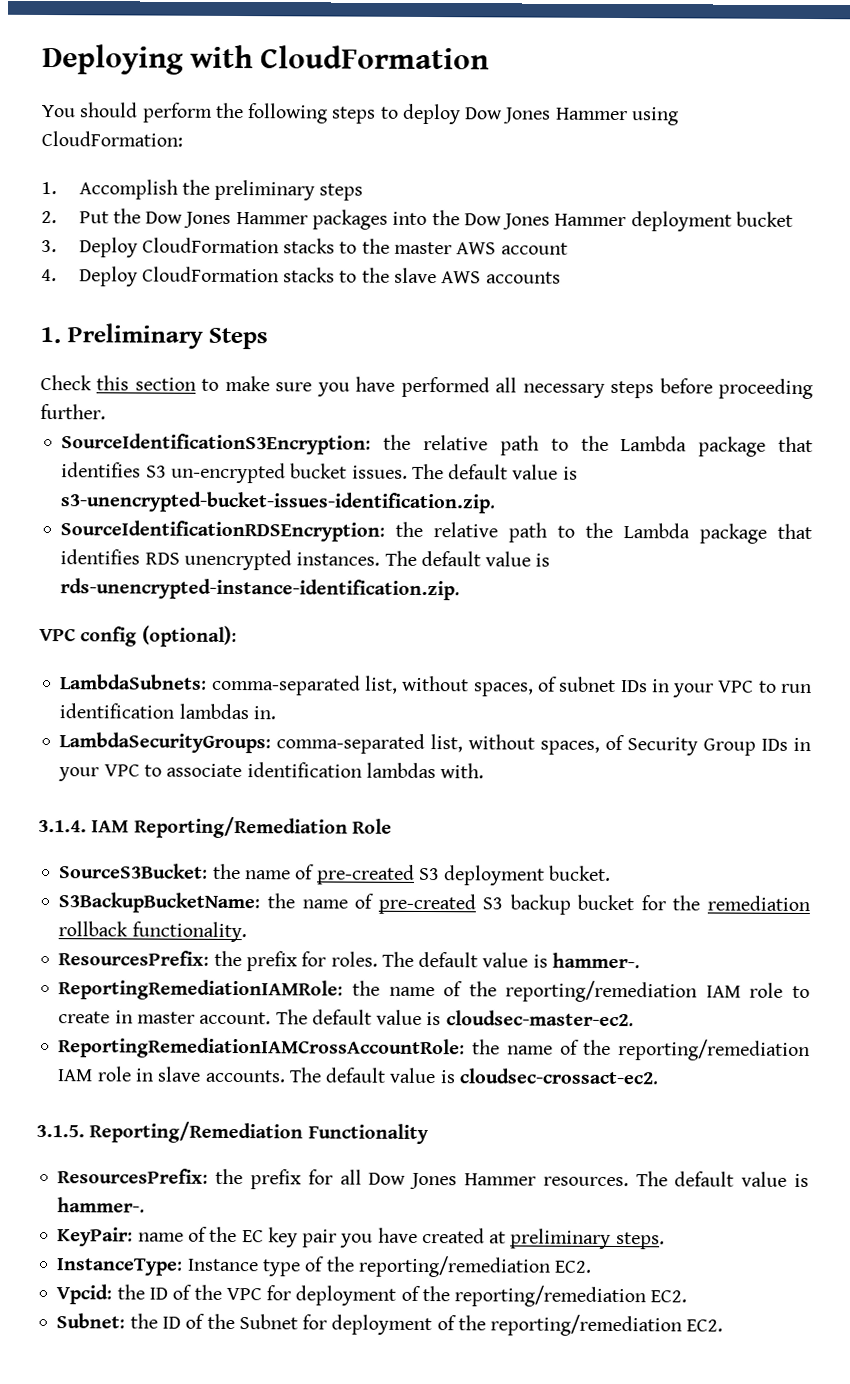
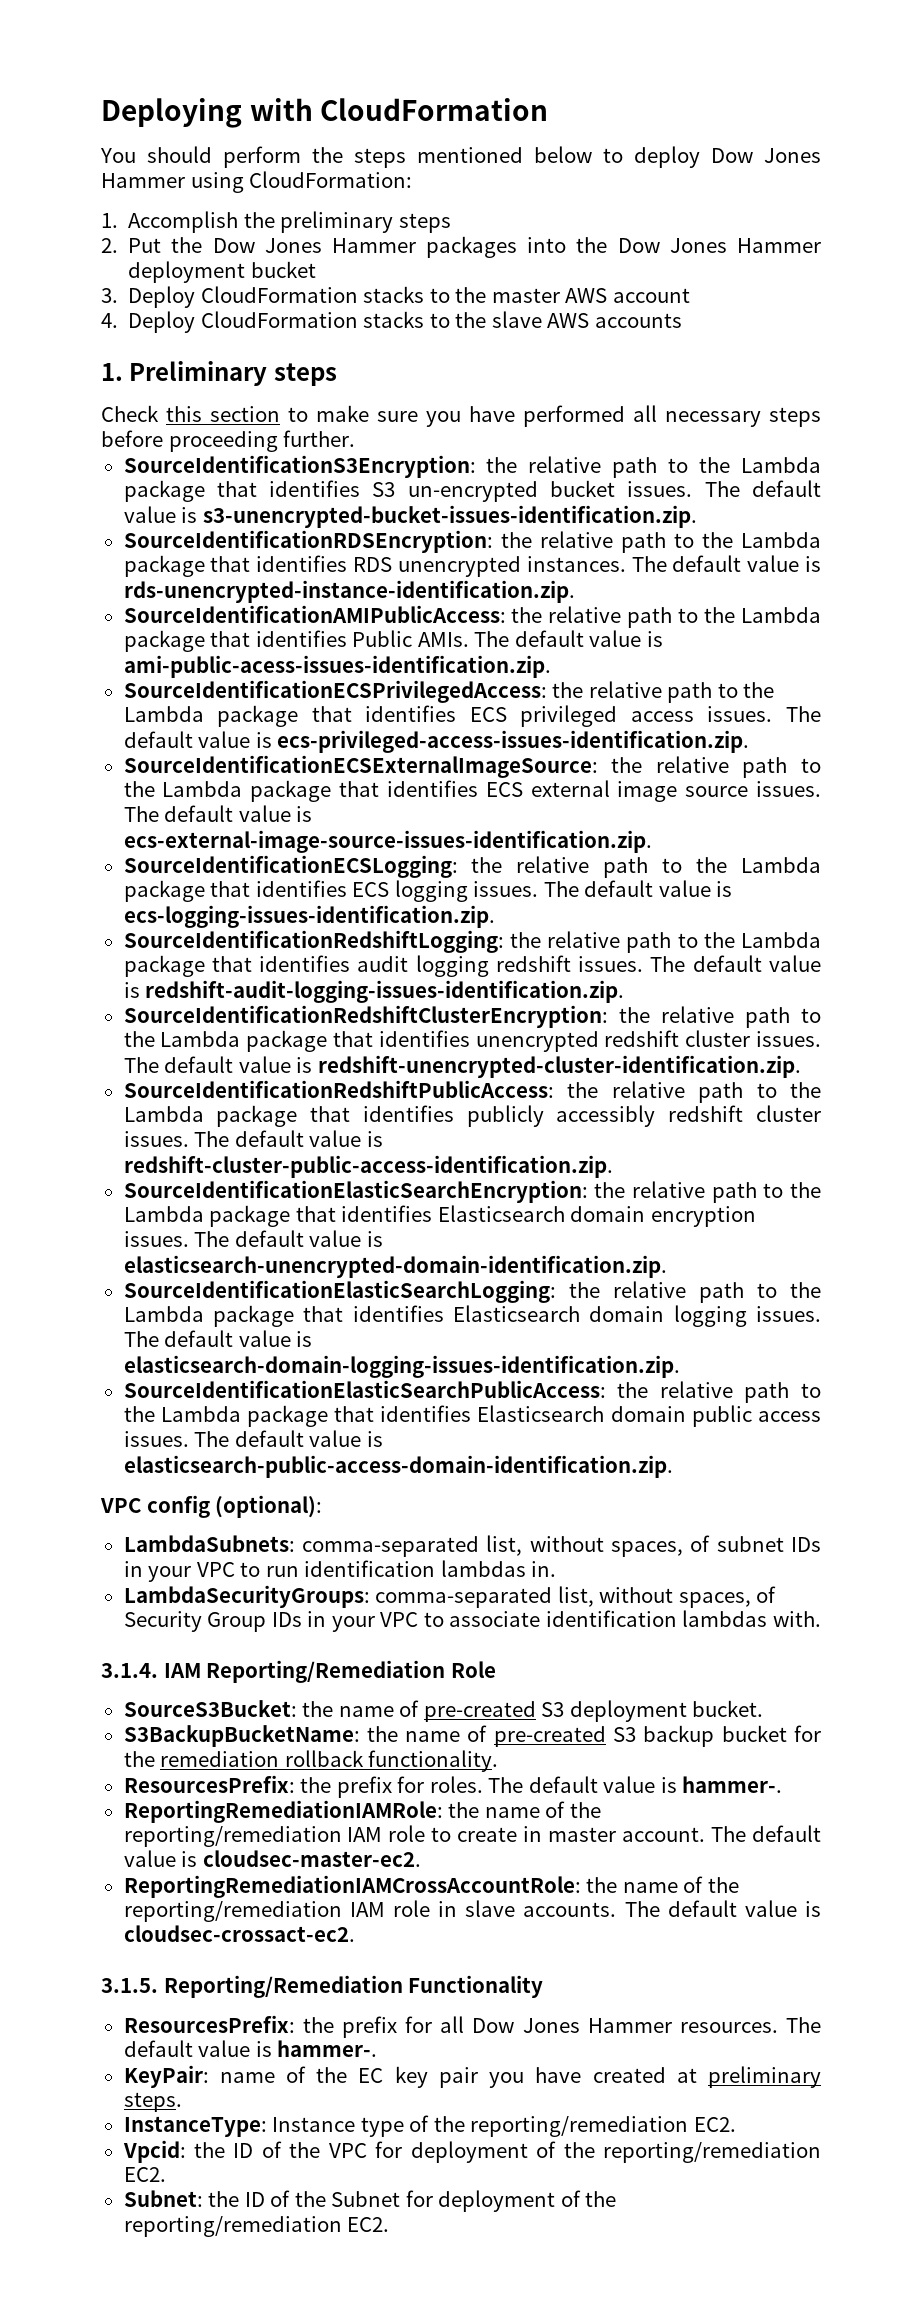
- You should perform the following steps to deploy Dow Jones Hammer using CloudFormation:
+ You should perform the steps mentioned below to deploy Dow Jones Hammer using CloudFormation:
- 1. Preliminary Steps
+ 1. Preliminary steps
+ SourceIdentificationAMIPublicAccess: the relative path to the Lambda package that identifies Public AMIs. The default value is ami-public-acess-issues-identification.zip.
+ SourceIdentificationECSPrivilegedAccess: the relative path to the Lambda package that identifies ECS privileged access issues. The default value is ecs-privileged-access-issues-identification.zip.
+ SourceIdentificationECSExternalImageSource: the relative path to the Lambda package that identifies ECS external image source issues. The default value is ecs-external-image-source-issues-identification.zip.
+ SourceIdentificationECSLogging: the relative path to the Lambda package that identifies ECS logging issues. The default value is ecs-logging-issues-identification.zip.
+ SourceIdentificationRedshiftLogging: the relative path to the Lambda package that identifies audit logging redshift issues. The default value is redshift-audit-logging-issues-identification.zip.
+ SourceIdentificationRedshiftClusterEncryption: the relative path to the Lambda package that identifies unencrypted redshift cluster issues. The default value is redshift-unencrypted-cluster-identification.zip.
+ SourceIdentificationRedshiftPublicAccess: the relative path to the Lambda package that identifies publicly accessibly redshift cluster issues. The default value is redshift-cluster-public-access-identification.zip.
+ SourceIdentificationElasticSearchEncryption: the relative path to the Lambda package that identifies Elasticsearch domain encryption issues. The default value is elasticsearch-unencrypted-domain-identification.zip.
+ SourceIdentificationElasticSearchLogging: the relative path to the Lambda package that identifies Elasticsearch domain logging issues. The default value is elasticsearch-domain-logging-issues-identification.zip.
+ SourceIdentificationElasticSearchPublicAccess: the relative path to the Lambda package that identifies Elasticsearch domain public access issues. The default value is elasticsearch-public-access-domain-identification.zip.

